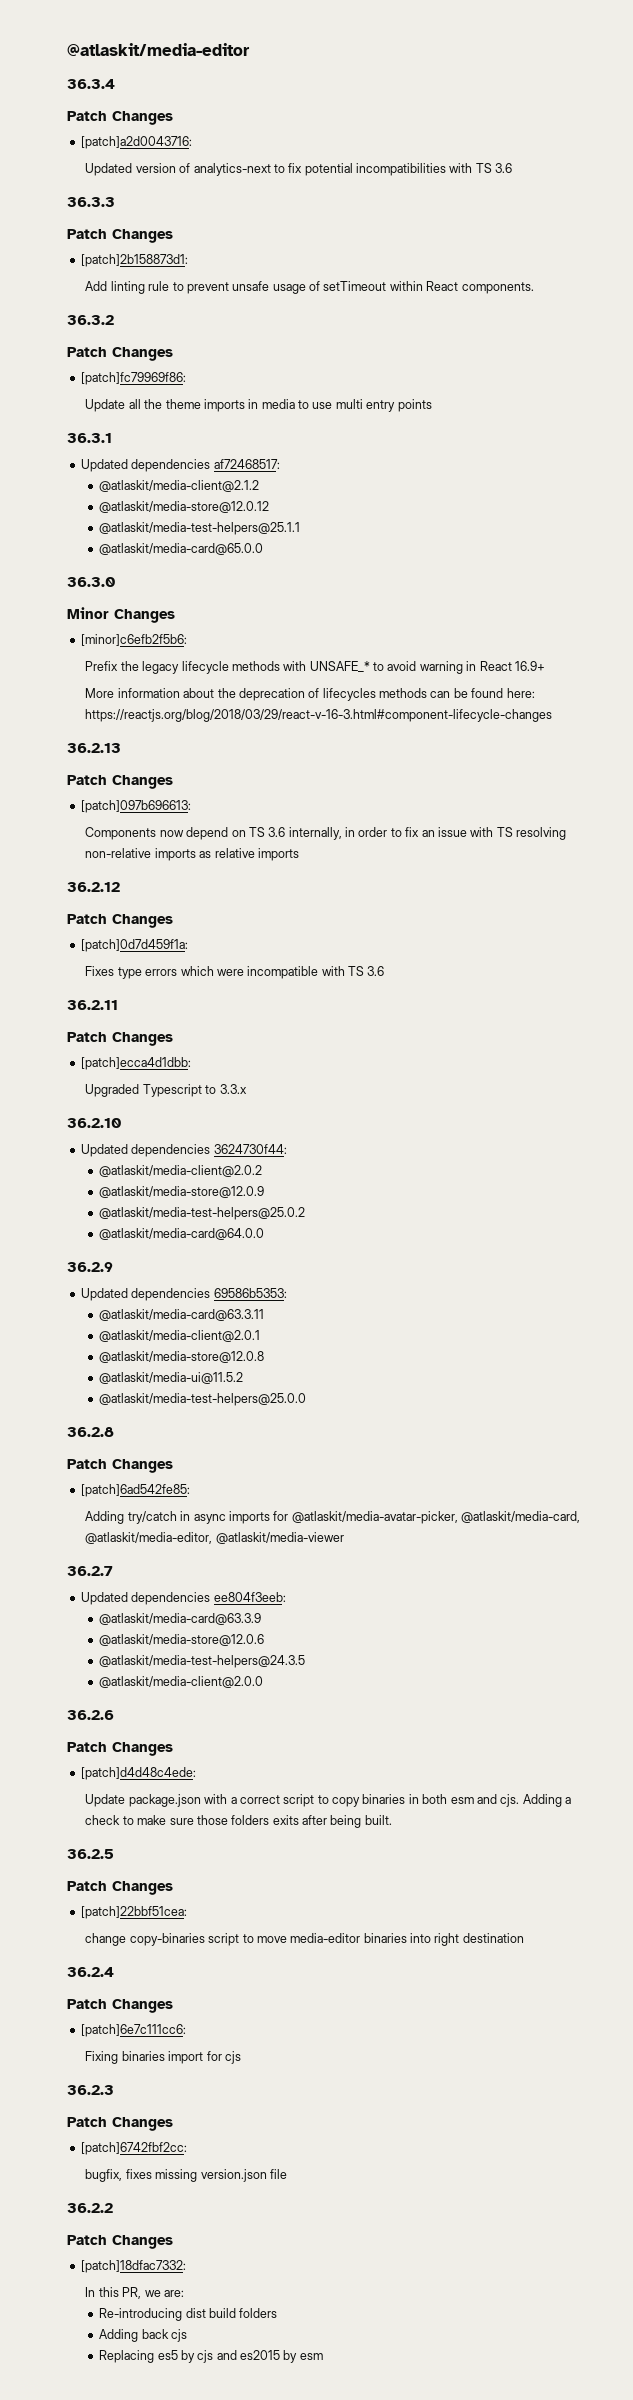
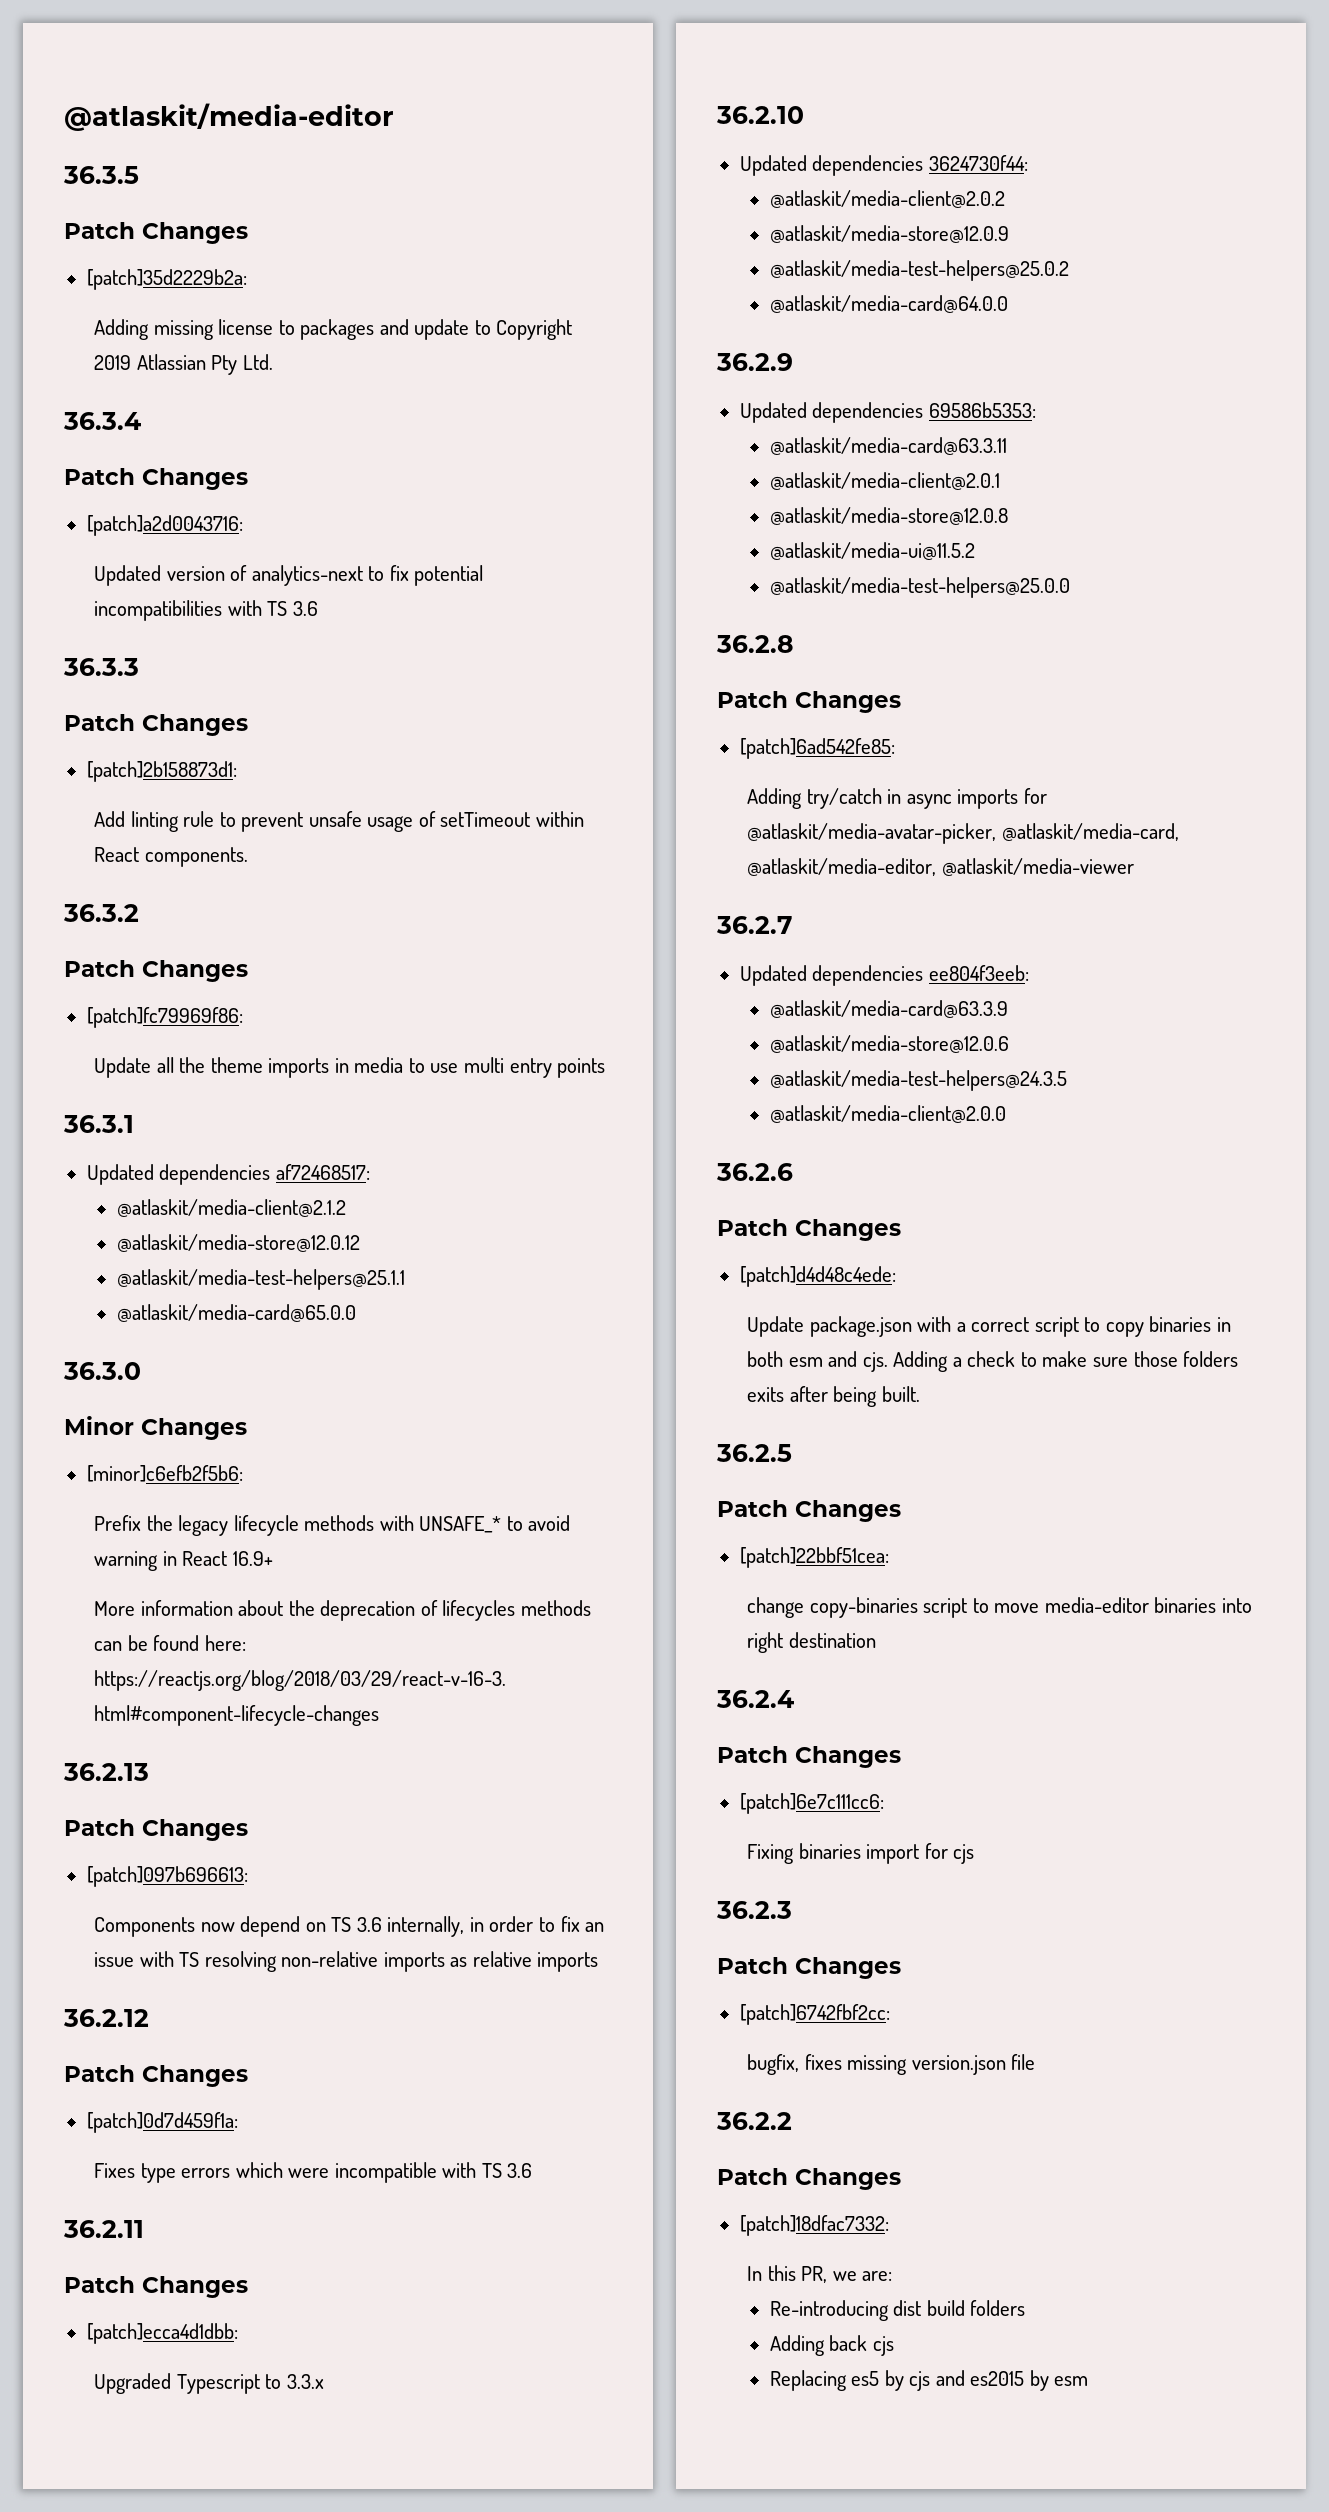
+ 36.3.5
+ Patch Changes
+ [patch]35d2229b2a:
+ Adding missing license to packages and update to Copyright 2019 Atlassian Pty Ltd.

